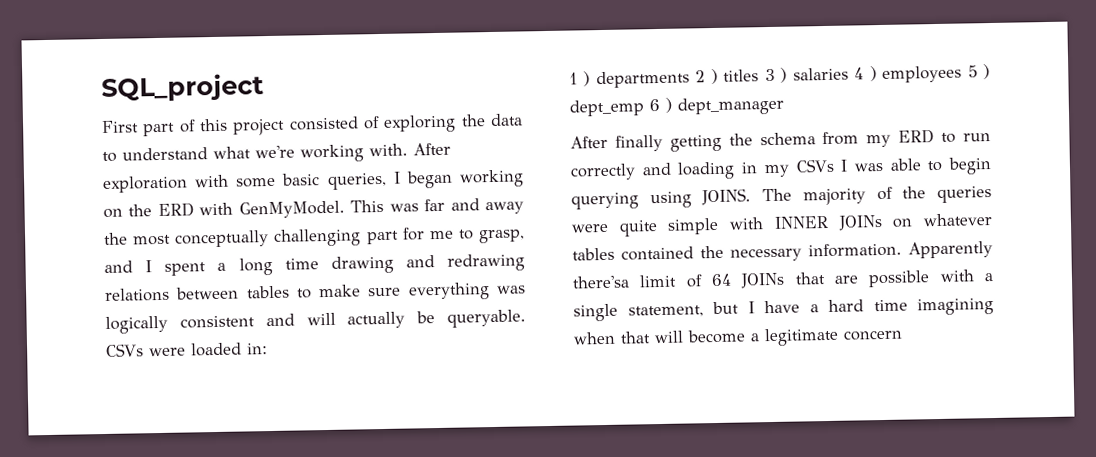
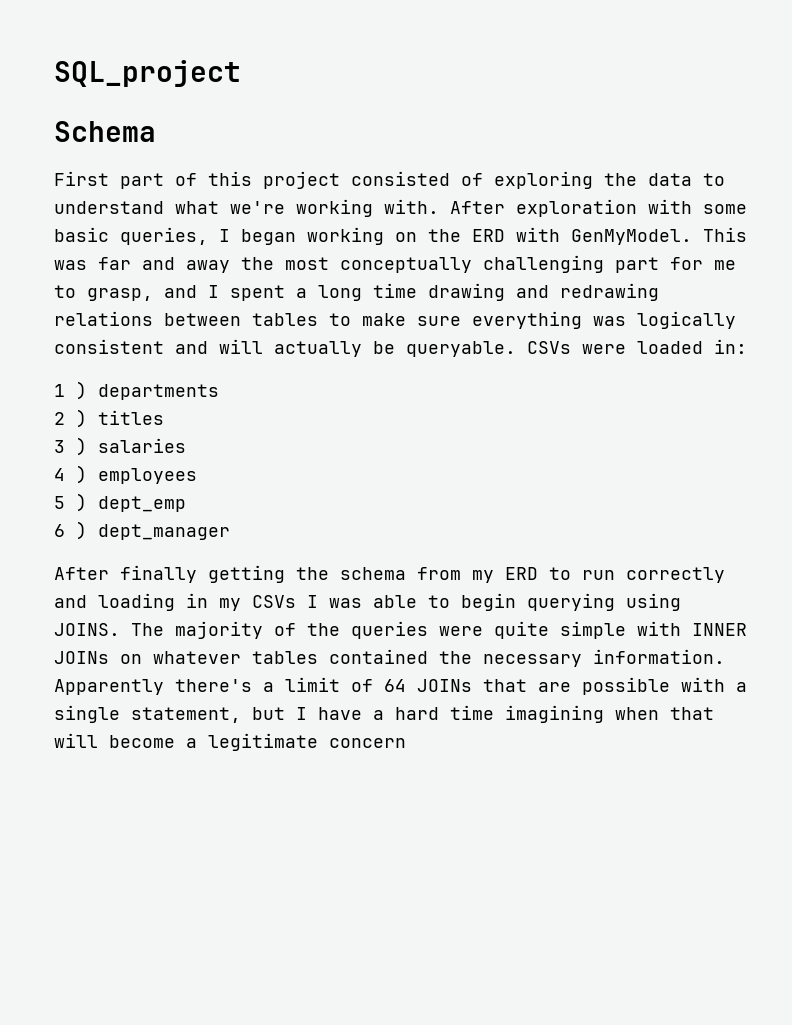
+ Schema
- 1 ) departments 2 ) titles 3 ) salaries 4 ) employees 5 ) dept_emp 6 ) dept_manager
+ 1 ) departments
+ 2 ) titles
+ 3 ) salaries
+ 4 ) employees
+ 5 ) dept_emp
+ 6 ) dept_manager
- Apparently there'sa limit of 64 JOINs that are possible with a single statement, but I have a hard time imagining when that will become a legitimate concern
+ Apparently there's a limit of 64 JOINs that are possible with a single statement, but I have a hard time imagining when that will become a legitimate concern

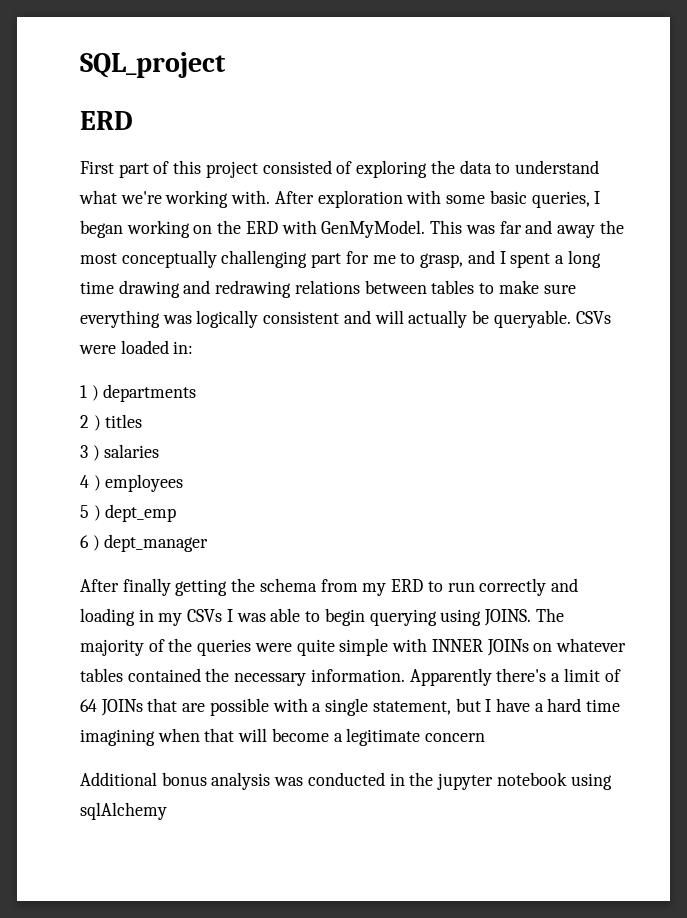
  SQL_project
- Schema
+ ERD
+ Additional bonus analysis was conducted in the jupyter notebook using sqlAlchemy

